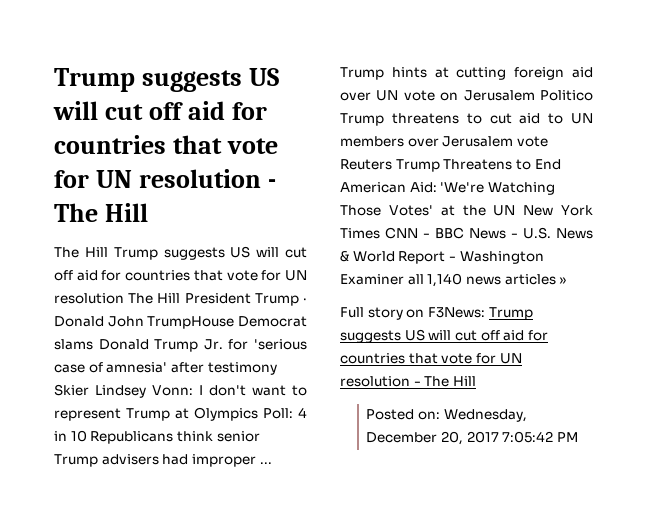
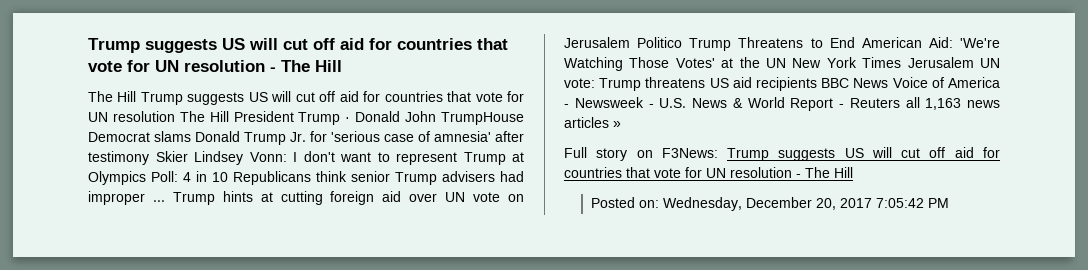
- Trump hints at cutting foreign aid over UN vote on Jerusalem Politico Trump threatens to cut aid to UN members over Jerusalem vote Reuters Trump Threatens to End American Aid: 'We're Watching Those Votes' at the UN New York Times CNN - BBC News - U.S. News & World Report - Washington Examiner all 1,140 news articles »
+ Trump hints at cutting foreign aid over UN vote on Jerusalem Politico Trump Threatens to End American Aid: 'We're Watching Those Votes' at the UN New York Times Jerusalem UN vote: Trump threatens US aid recipients BBC News Voice of America - Newsweek - U.S. News & World Report - Reuters all 1,163 news articles »

